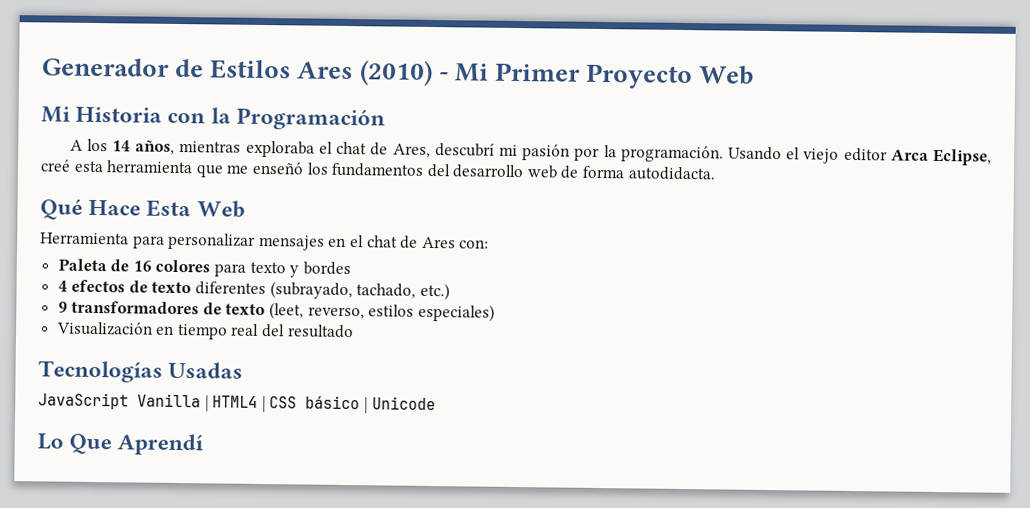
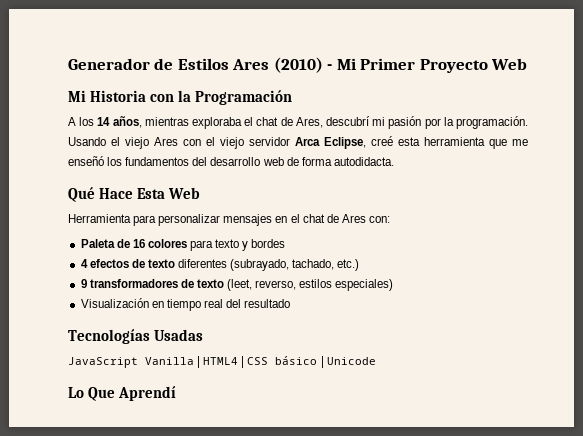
- Usando el viejo editor Arca Eclipse, creé esta herramienta que me enseñó los fundamentos del desarrollo web de forma autodidacta.
+ Usando el viejo Ares con el viejo servidor Arca Eclipse, creé esta herramienta que me enseñó los fundamentos del desarrollo web de forma autodidacta.

